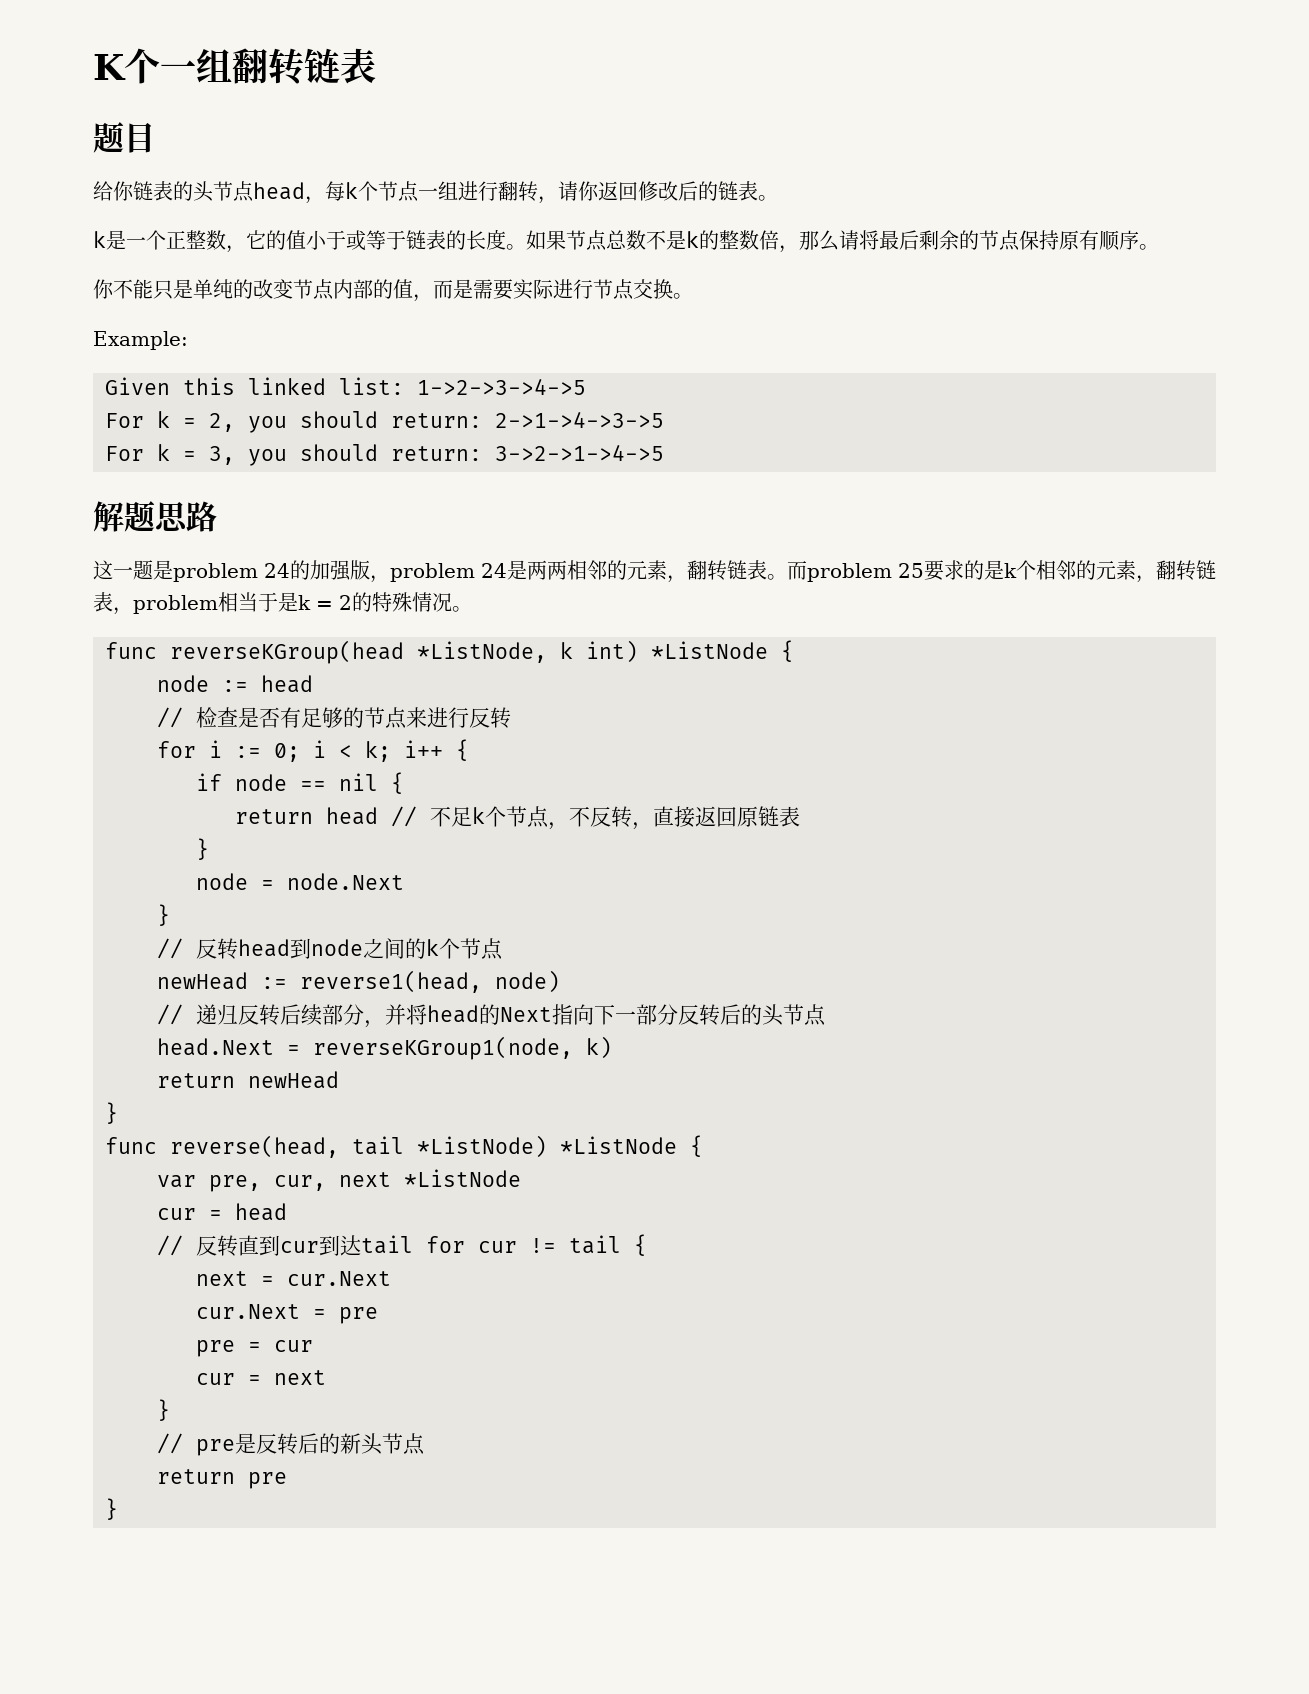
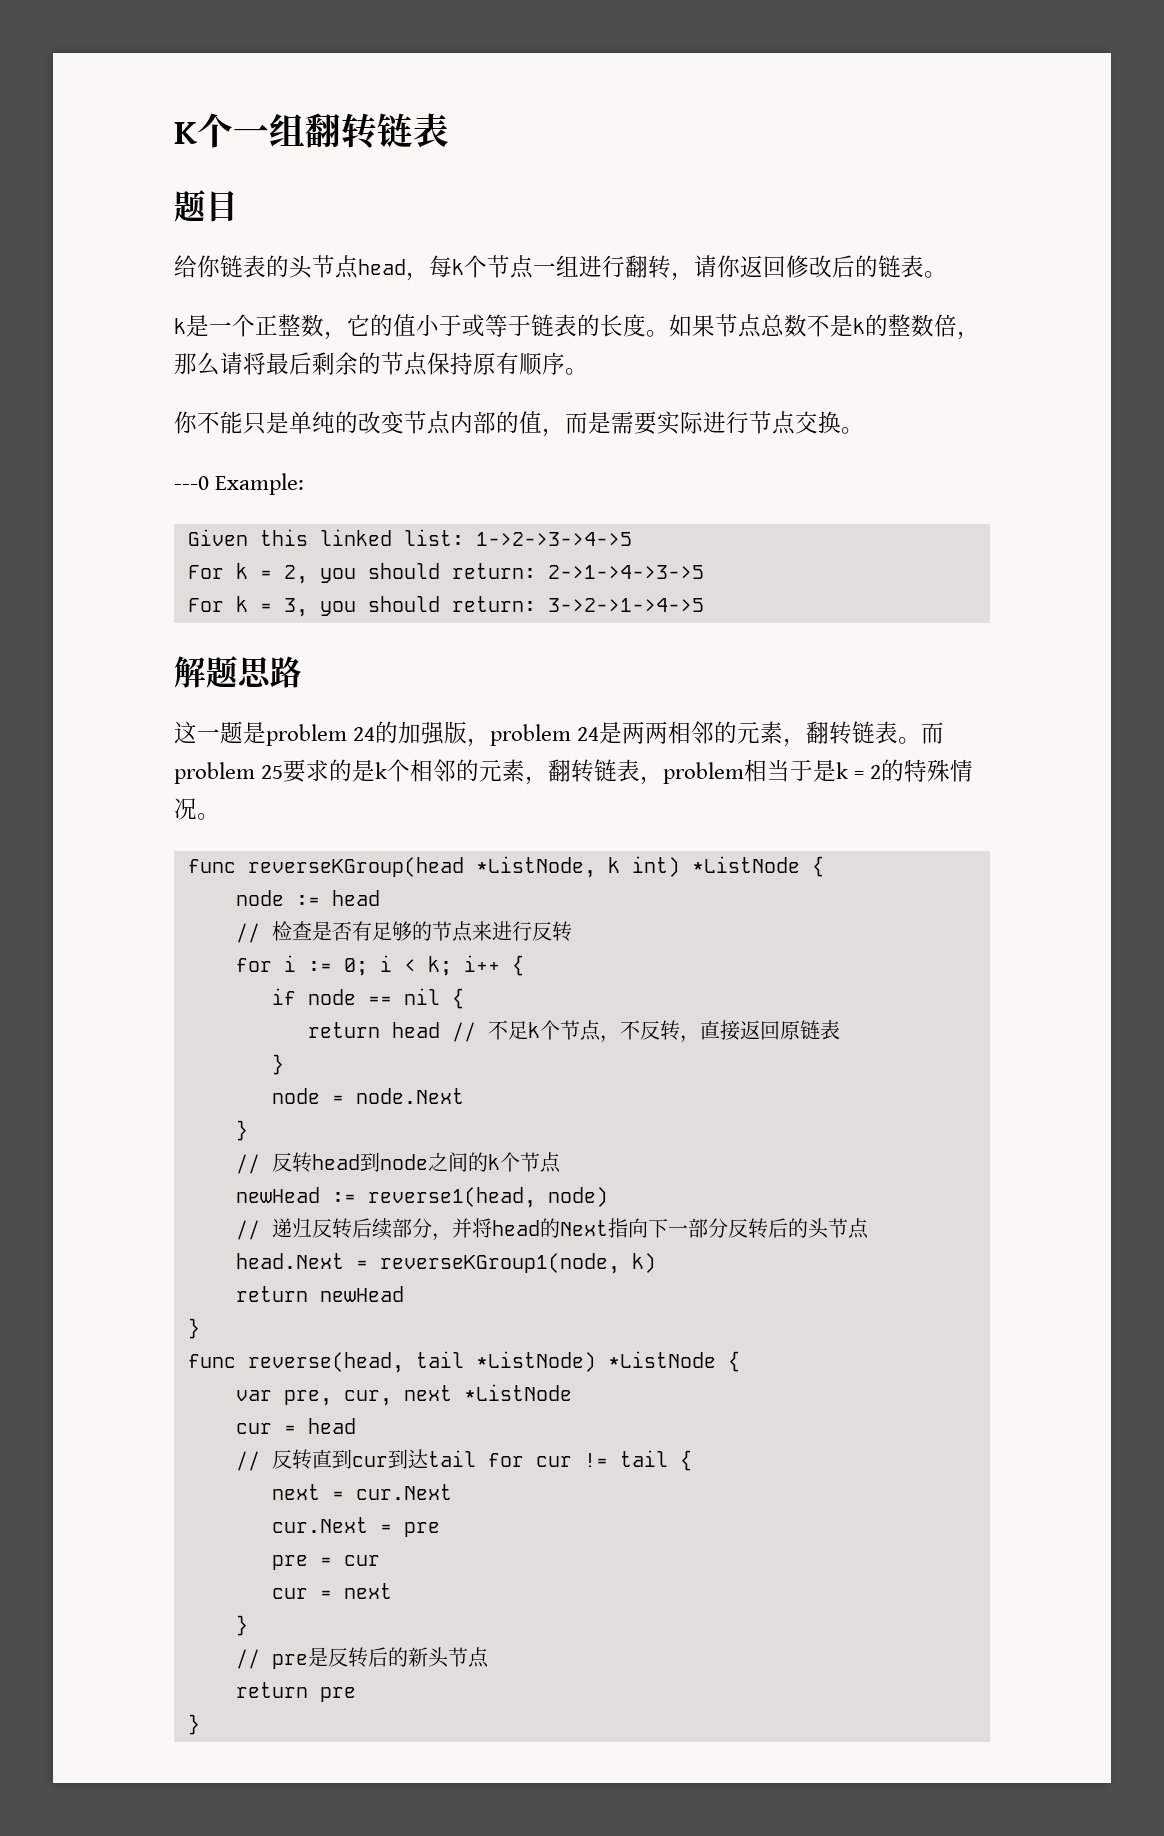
- Example:
+ ---0 Example:

